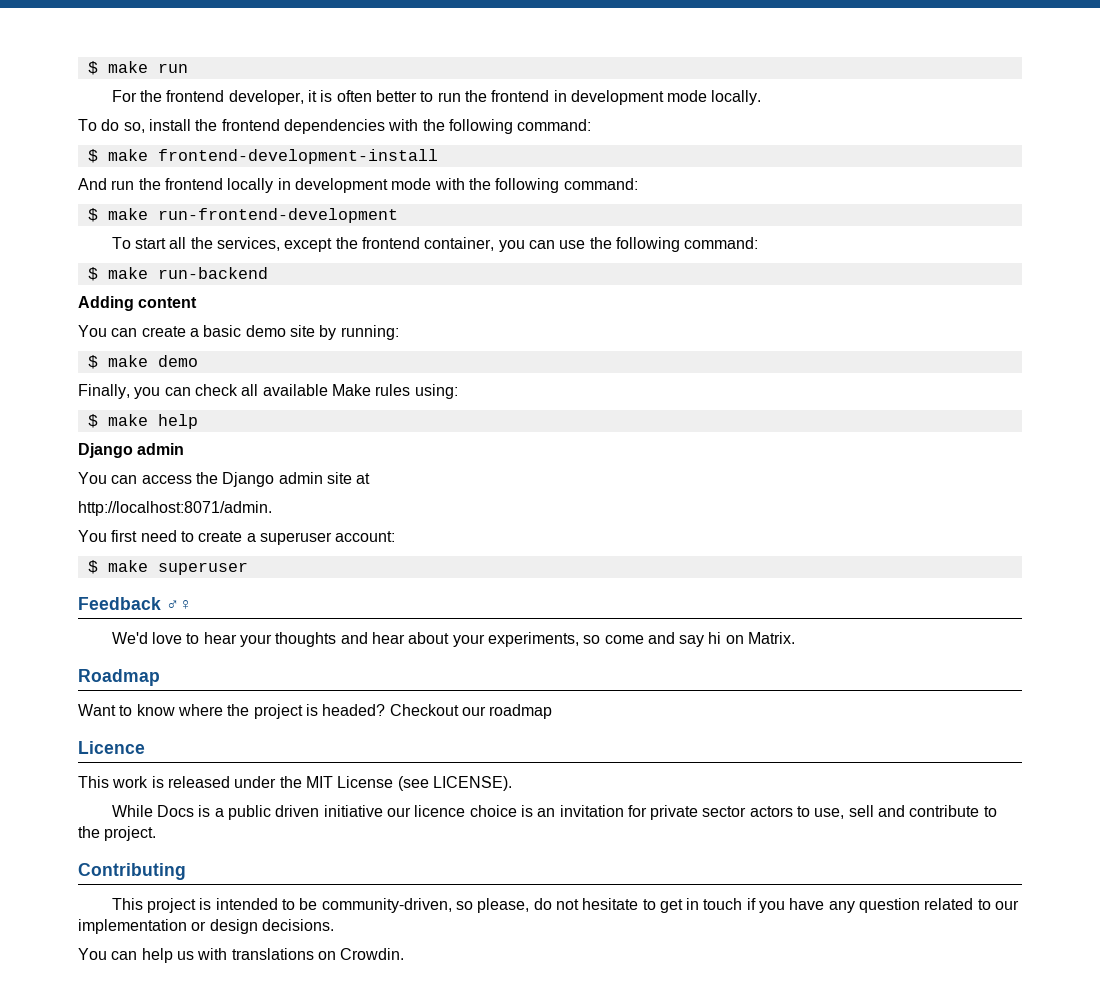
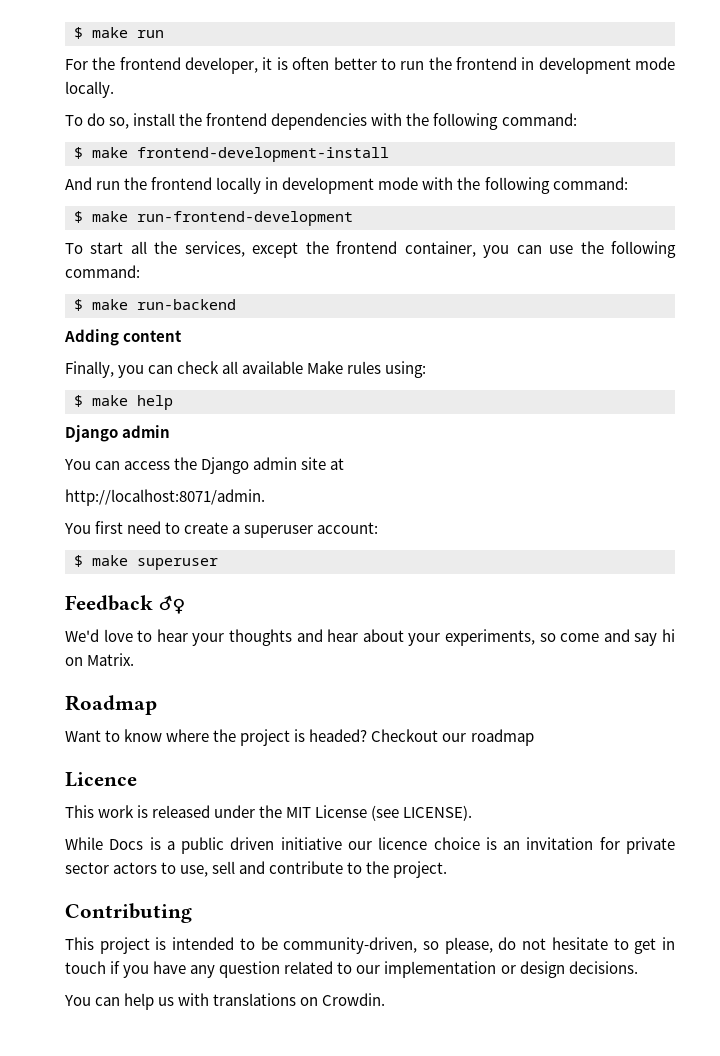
- You can create a basic demo site by running:
- $ make demo

